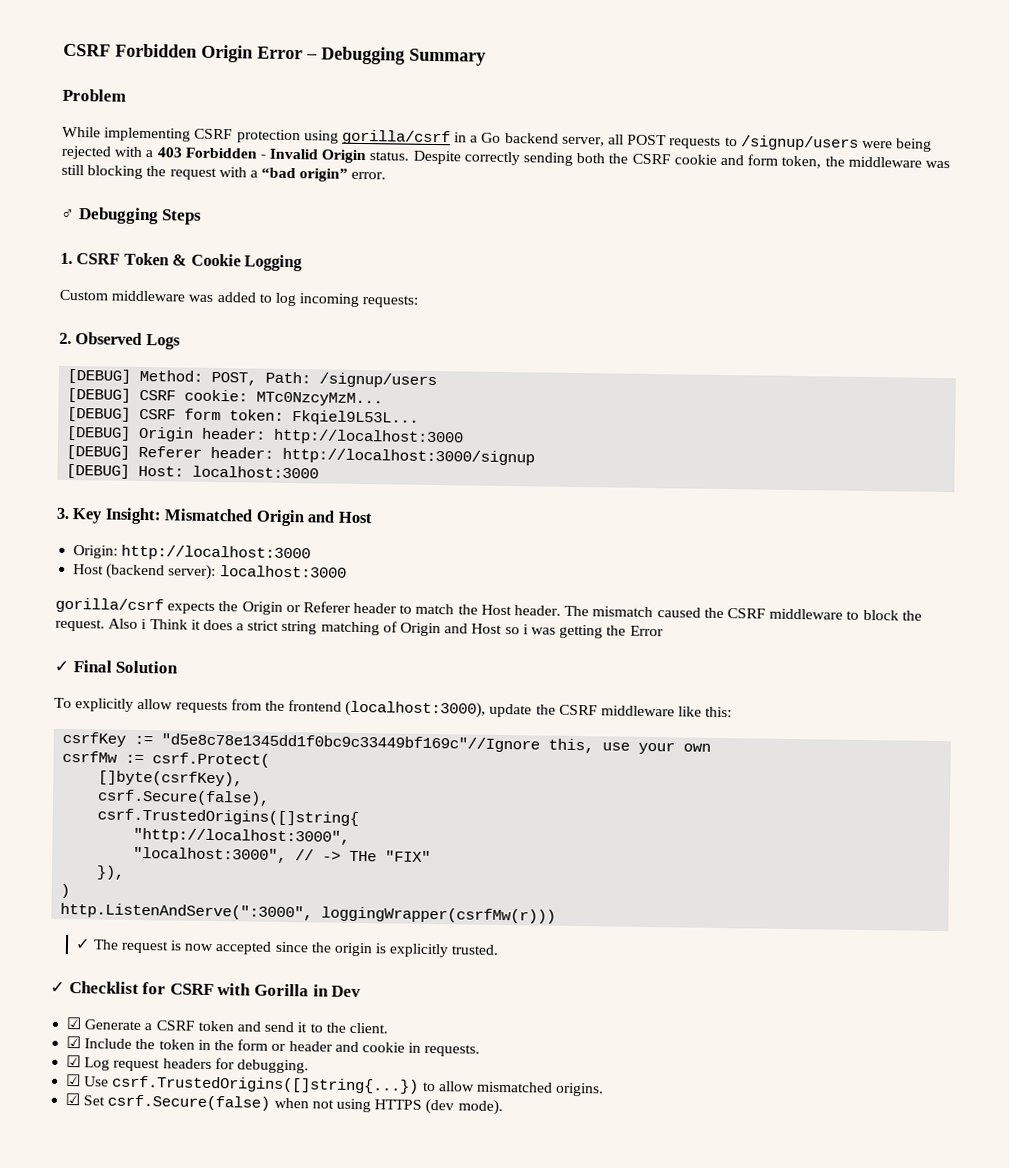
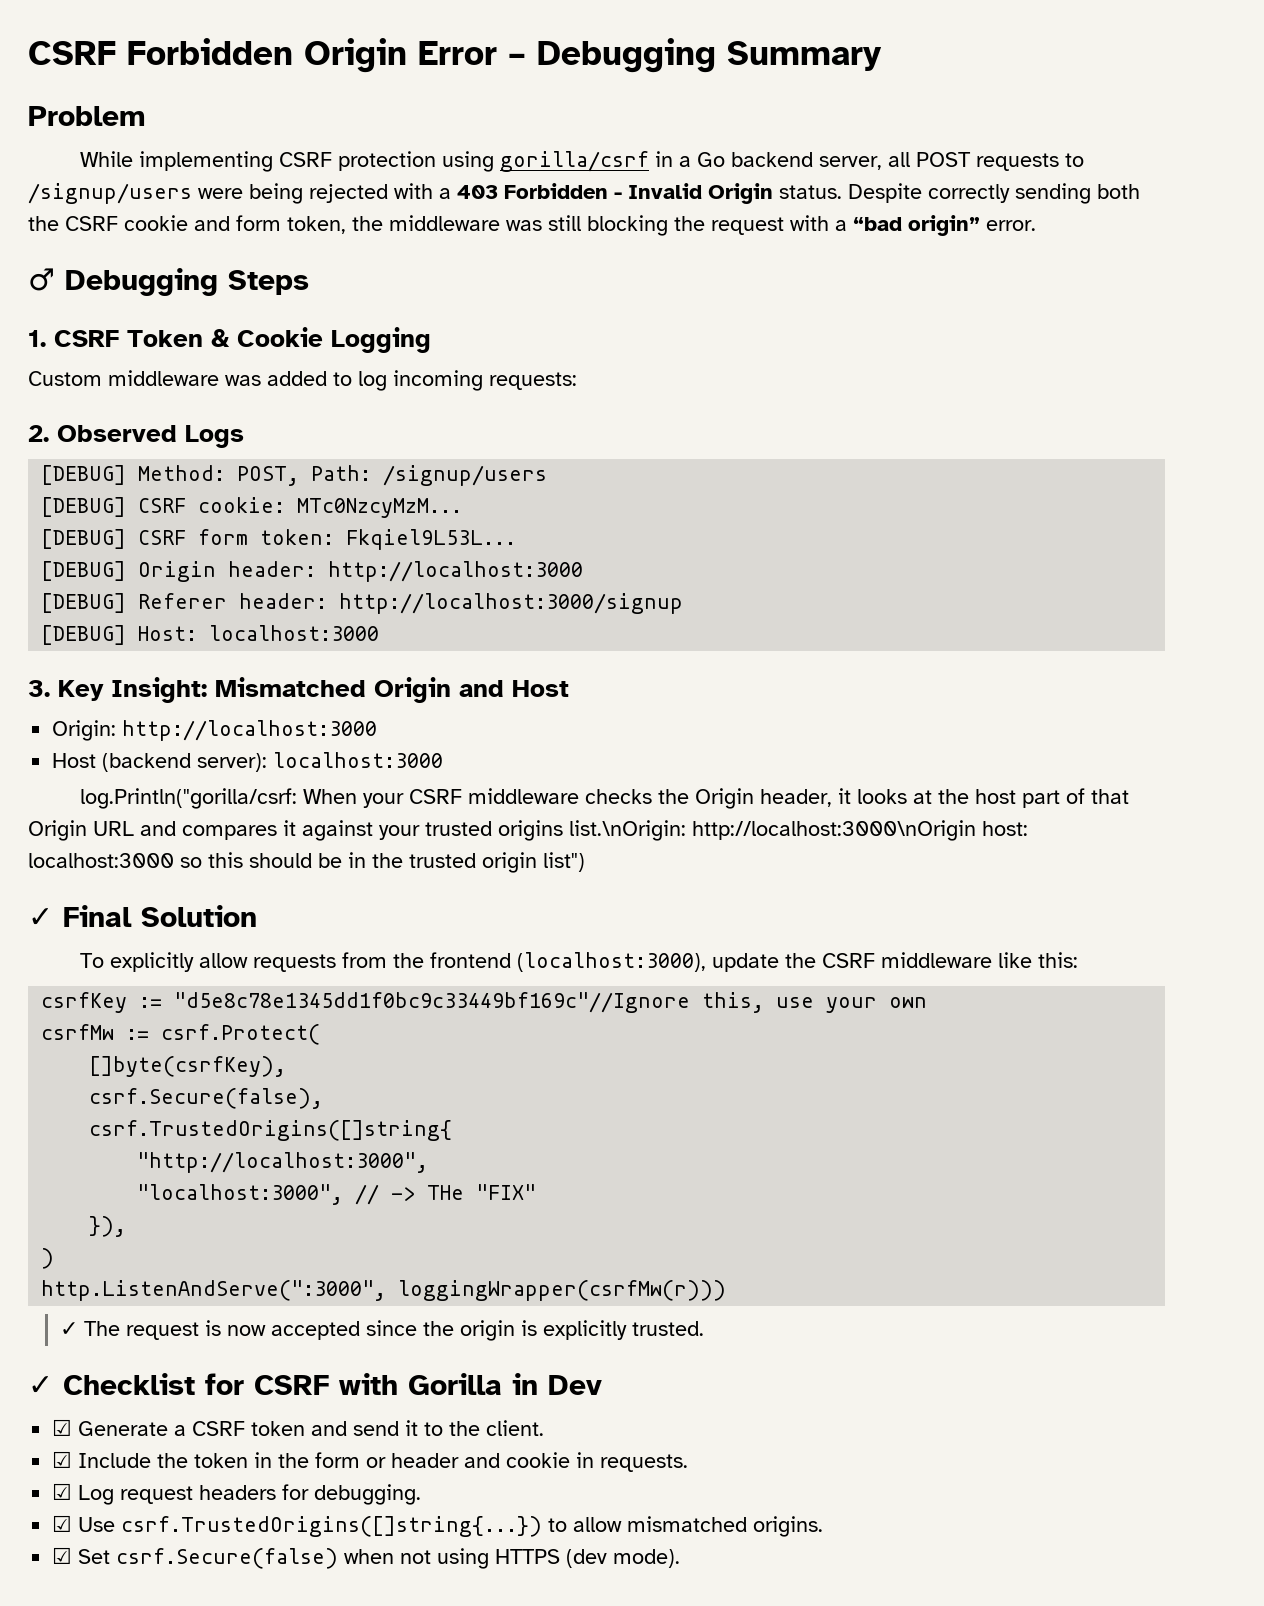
- gorilla/csrf expects the Origin or Referer header to match the Host header. The mismatch caused the CSRF middleware to block the request. Also i Think it does a strict string matching of Origin and Host so i was getting the Error
+ log.Println("gorilla/csrf: When your CSRF middleware checks the Origin header, it looks at the host part of that Origin URL and compares it against your trusted origins list.\nOrigin: http://localhost:3000\nOrigin host: localhost:3000 so this should be in the trusted origin list")

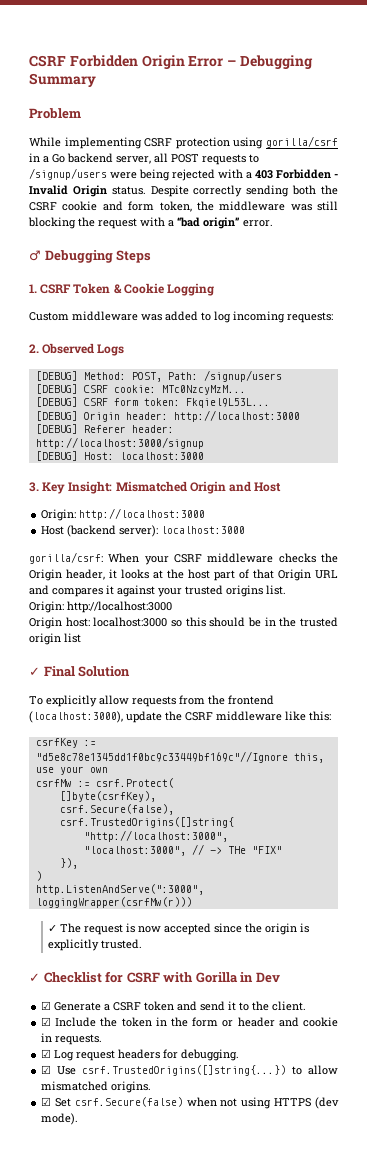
- log.Println("gorilla/csrf: When your CSRF middleware checks the Origin header, it looks at the host part of that Origin URL and compares it against your trusted origins list.\nOrigin: http://localhost:3000\nOrigin host: localhost:3000 so this should be in the trusted origin list")
+ gorilla/csrf: When your CSRF middleware checks the Origin header, it looks at the host part of that Origin URL and compares it against your trusted origins list.
+ Origin: http://localhost:3000
+ Origin host: localhost:3000 so this should be in the trusted origin list

